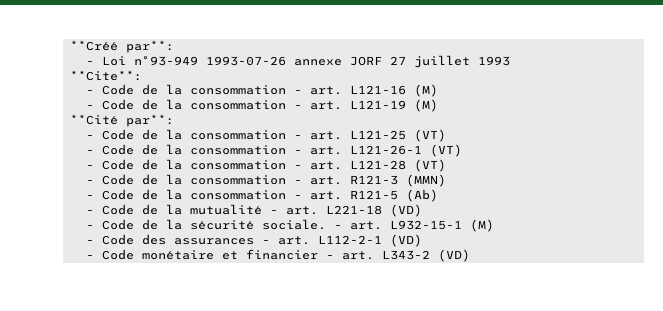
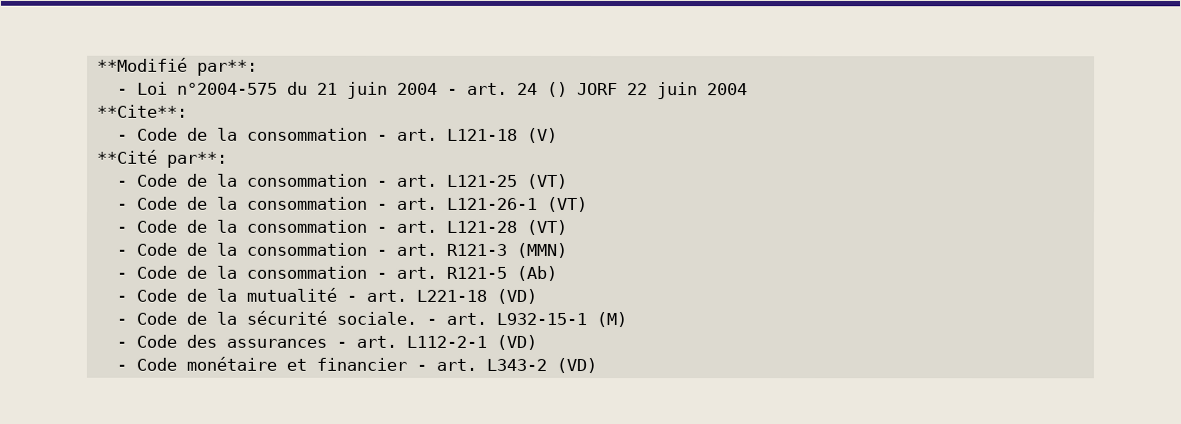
- **Créé par**:
+ **Modifié par**:
- - Loi n°93-949 1993-07-26 annexe JORF 27 juillet 1993
+ - Loi n°2004-575 du 21 juin 2004 - art. 24 () JORF 22 juin 2004
- - Code de la consommation - art. L121-16 (M)
- - Code de la consommation - art. L121-19 (M)
+ - Code de la consommation - art. L121-18 (V)

